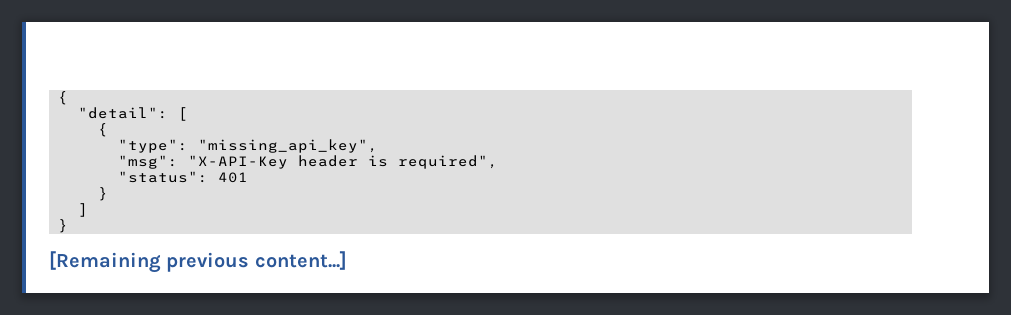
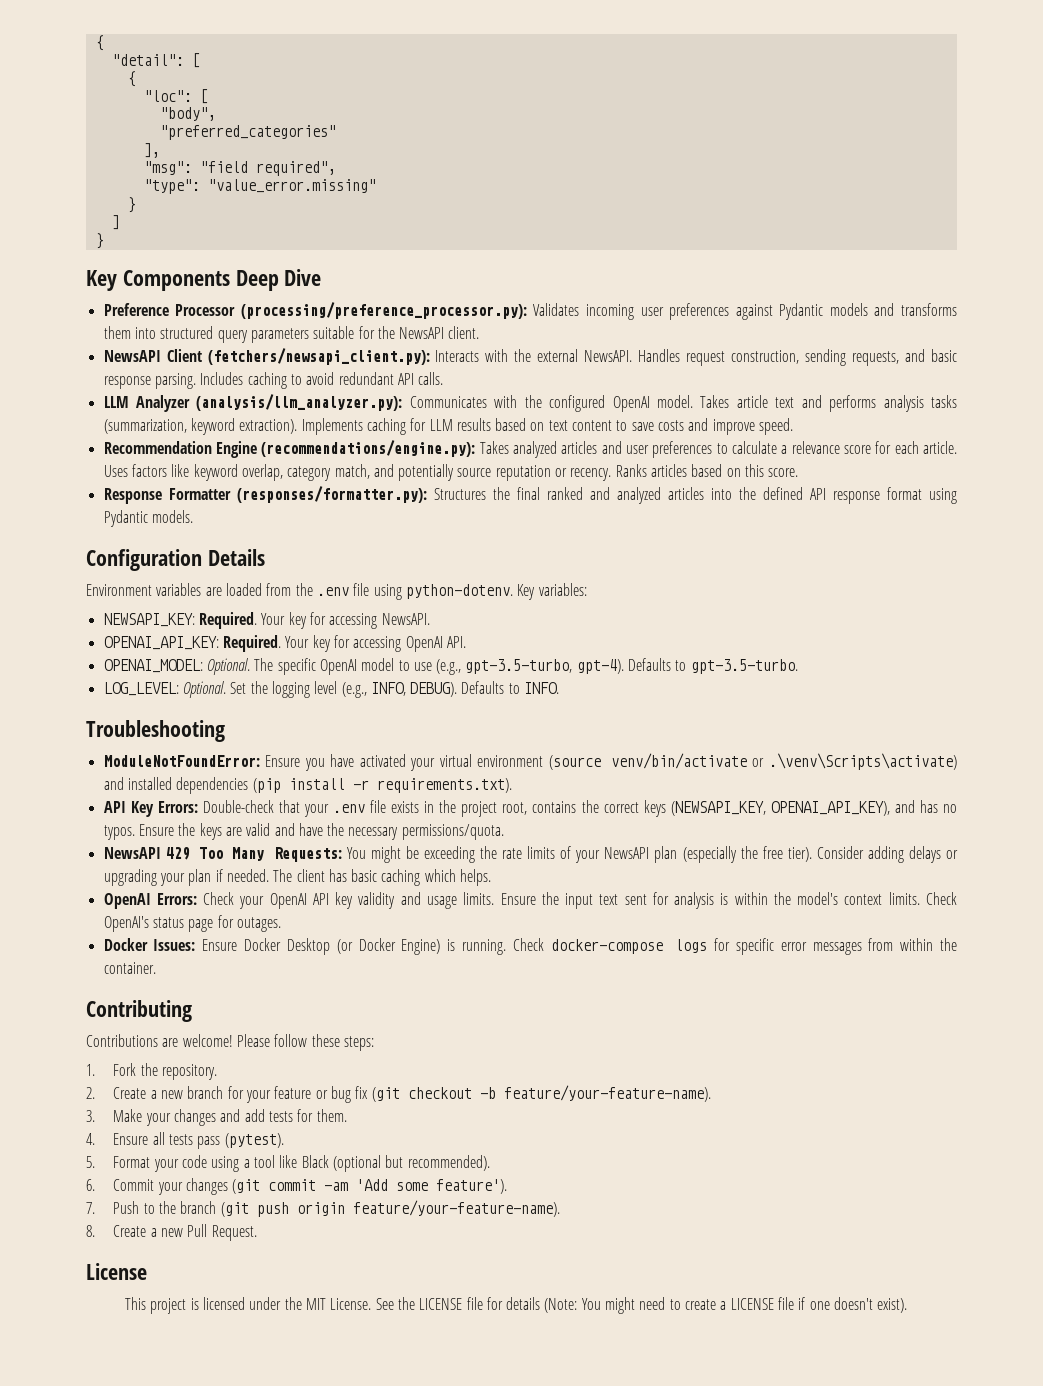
- "type": "missing_api_key",
- "msg": "X-API-Key header is required",
+ "loc": [
+ "body",
+ "preferred_categories"
+ ],
+ "msg": "field required",
- "status": 401
+ "type": "value_error.missing"
- [Remaining previous content...]
+ Key Components Deep Dive
+ Preference Processor (processing/preference_processor.py): Validates incoming user preferences against Pydantic models and transforms them into structured query parameters suitable for the NewsAPI client.
+ NewsAPI Client (fetchers/newsapi_client.py): Interacts with the external NewsAPI. Handles request construction, sending requests, and basic response parsing. Includes caching to avoid redundant API calls.
+ LLM Analyzer (analysis/llm_analyzer.py): Communicates with the configured OpenAI model. Takes article text and performs analysis tasks (summarization, keyword extraction). Implements caching for LLM results based on text content to save costs and improve speed.
+ Recommendation Engine (recommendations/engine.py): Takes analyzed articles and user preferences to calculate a relevance score for each article. Uses factors like keyword overlap, category match, and potentially source reputation or recency. Ranks articles based on this score.
+ Response Formatter (responses/formatter.py): Structures the final ranked and analyzed articles into the defined API response format using Pydantic models.
+ Configuration Details
+ Environment variables are loaded from the .env file using python-dotenv. Key variables:
+ NEWSAPI_KEY: Required. Your key for accessing NewsAPI.
+ OPENAI_API_KEY: Required. Your key for accessing OpenAI API.
+ OPENAI_MODEL: Optional. The specific OpenAI model to use (e.g., gpt-3.5-turbo, gpt-4). Defaults to gpt-3.5-turbo.
+ LOG_LEVEL: Optional. Set the logging level (e.g., INFO, DEBUG). Defaults to INFO.
+ Troubleshooting
+ ModuleNotFoundError: Ensure you have activated your virtual environment (source venv/bin/activate or .\venv\Scripts\activate) and installed dependencies (pip install -r requirements.txt).
+ API Key Errors: Double-check that your .env file exists in the project root, contains the correct keys (NEWSAPI_KEY, OPENAI_API_KEY), and has no typos. Ensure the keys are valid and have the necessary permissions/quota.
+ NewsAPI 429 Too Many Requests: You might be exceeding the rate limits of your NewsAPI plan (especially the free tier). Consider adding delays or upgrading your plan if needed. The client has basic caching which helps.
+ OpenAI Errors: Check your OpenAI API key validity and usage limits. Ensure the input text sent for analysis is within the model's context limits. Check OpenAI's status page for outages.
+ Docker Issues: Ensure Docker Desktop (or Docker Engine) is running. Check docker-compose logs for specific error messages from within the container.
+ Contributing
+ Contributions are welcome! Please follow these steps:
+ 1. Fork the repository.
+ 2. Create a new branch for your feature or bug fix (git checkout -b feature/your-feature-name).
+ 3. Make your changes and add tests for them.
+ 4. Ensure all tests pass (pytest).
+ 5. Format your code using a tool like Black (optional but recommended).
+ 6. Commit your changes (git commit -am 'Add some feature').
+ 7. Push to the branch (git push origin feature/your-feature-name).
+ 8. Create a new Pull Request.
+ License
+ This project is licensed under the MIT License. See the LICENSE file for details (Note: You might need to create a LICENSE file if one doesn't exist).

